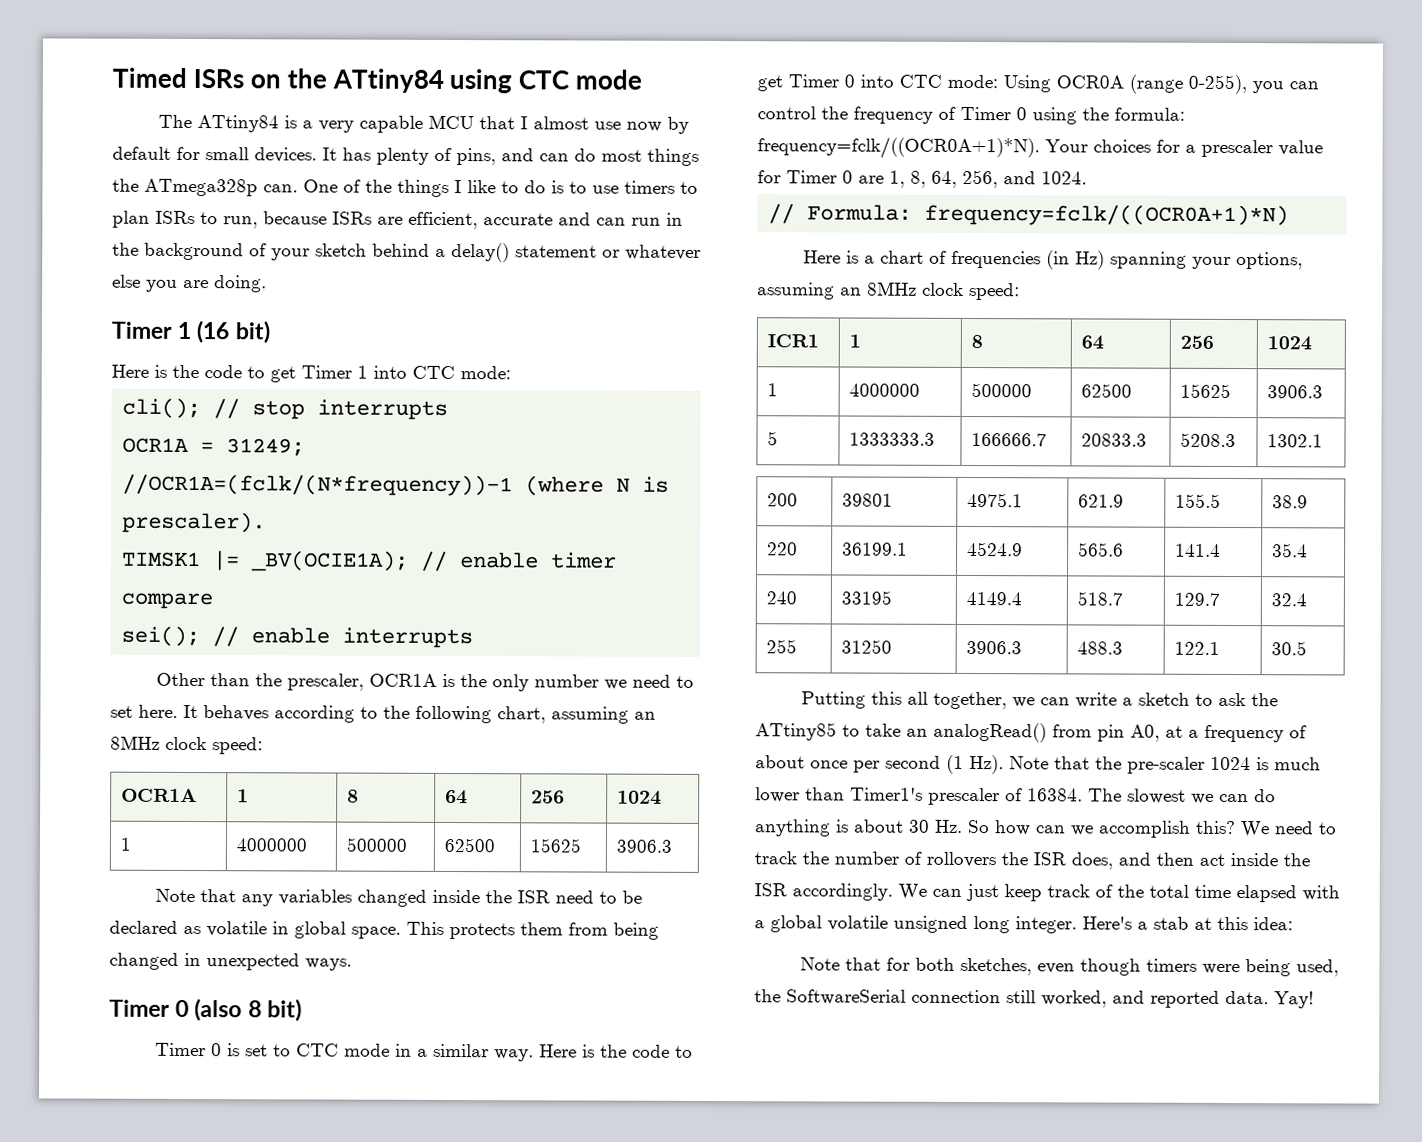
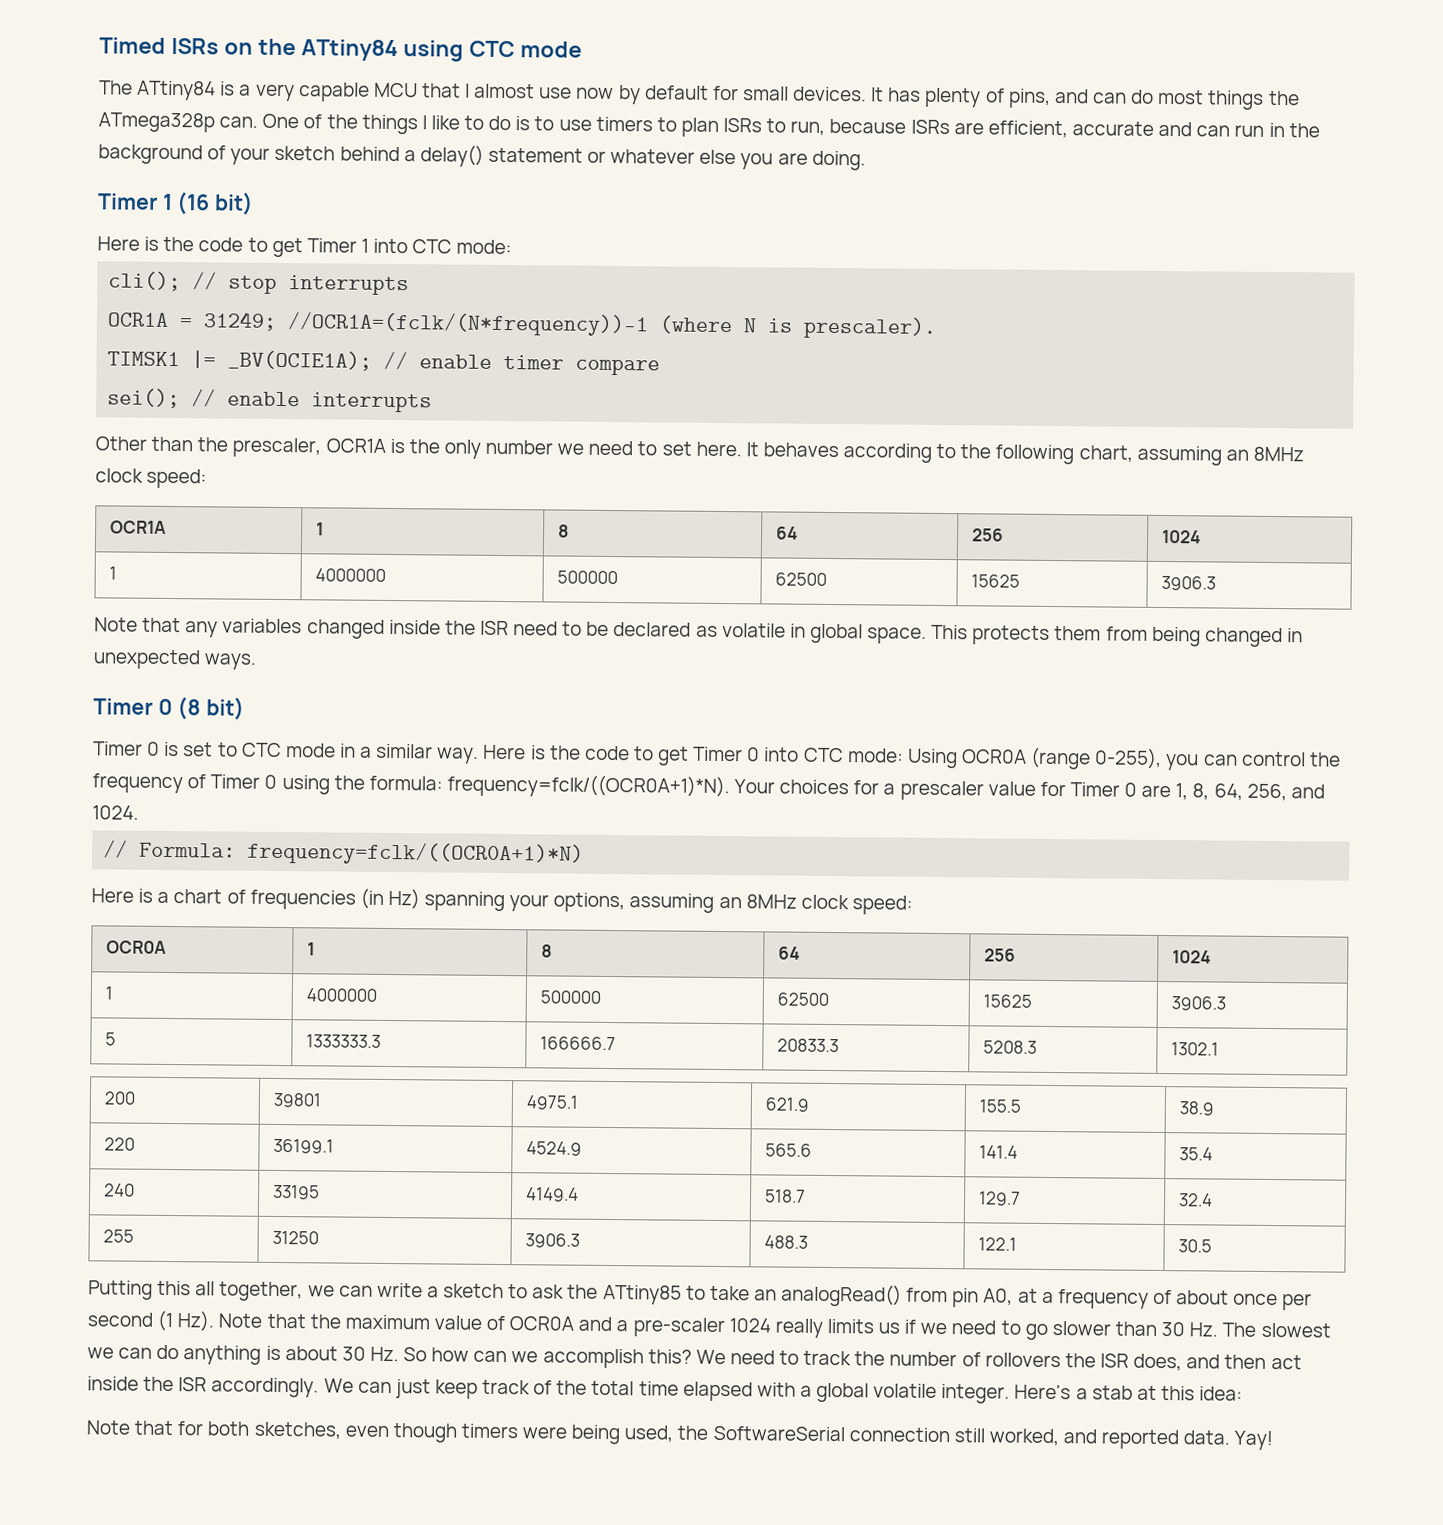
- Timer 0 (also 8 bit)
+ Timer 0 (8 bit)
- ICR1 | 1 | 8 | 64 | 256 | 1024
+ OCR0A | 1 | 8 | 64 | 256 | 1024
- Putting this all together, we can write a sketch to ask the ATtiny85 to take an analogRead() from pin A0, at a frequency of about once per second (1 Hz). Note that the pre-scaler 1024 is much lower than Timer1's prescaler of 16384. The slowest we can do anything is about 30 Hz. So how can we accomplish this?
+ Putting this all together, we can write a sketch to ask the ATtiny85 to take an analogRead() from pin A0, at a frequency of about once per second (1 Hz). Note that the maximum value of OCR0A and a pre-scaler 1024 really limits us if we need to go slower than 30 Hz. The slowest we can do anything is about 30 Hz. So how can we accomplish this?
- We can just keep track of the total time elapsed with a global volatile unsigned long integer.
+ We can just keep track of the total time elapsed with a global volatile integer.

